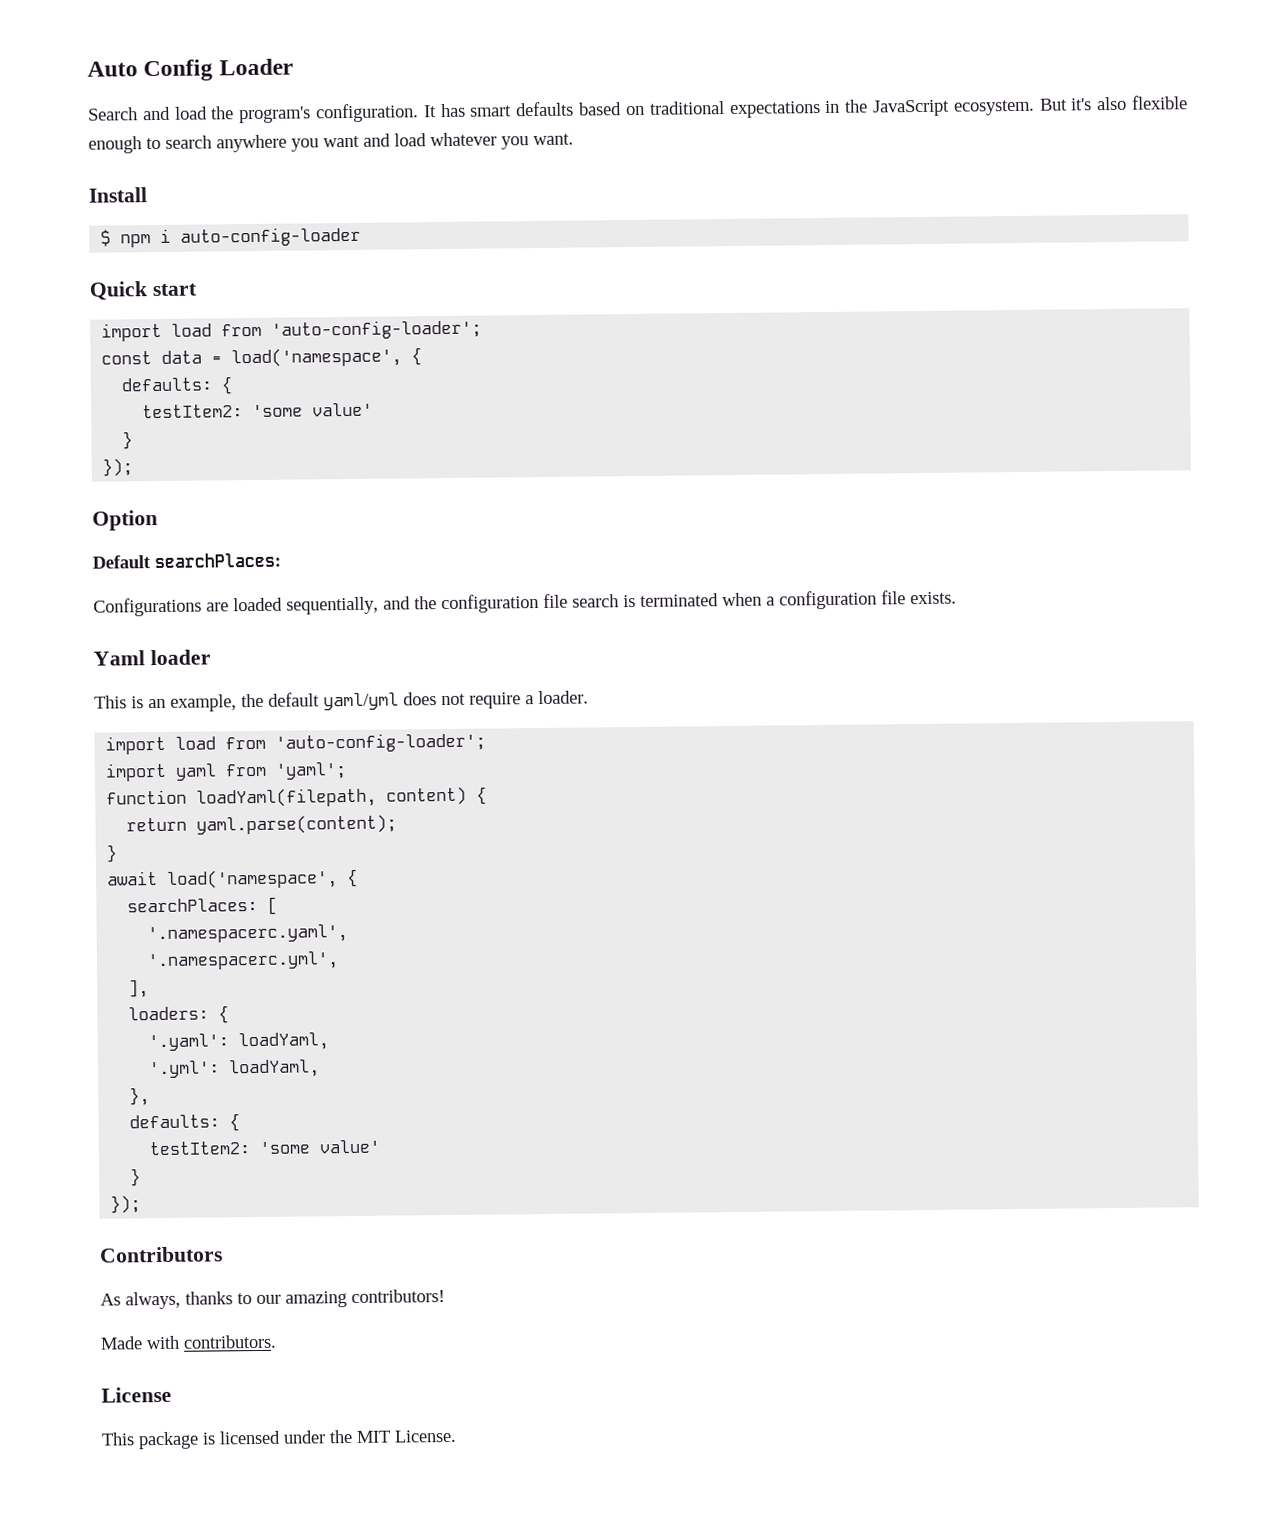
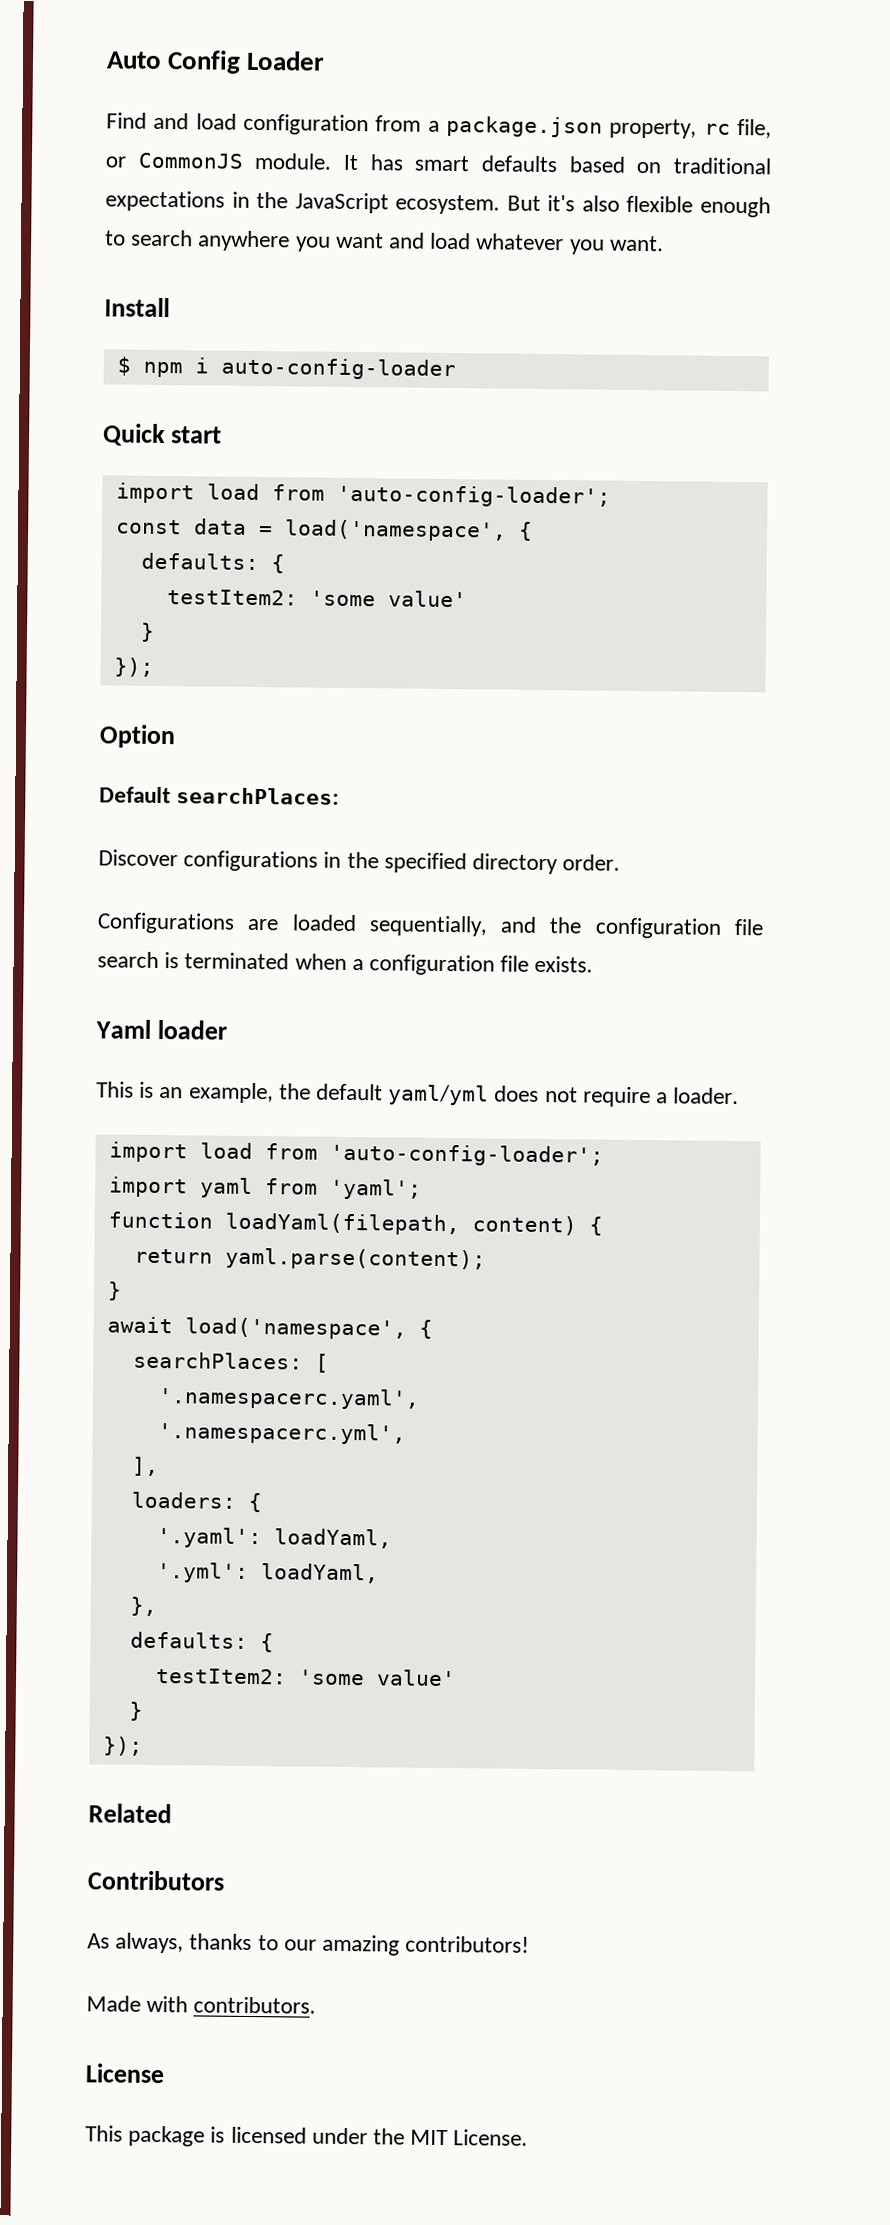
- Search and load the program's configuration.
+ Find and load configuration from a package.json property, rc file, or CommonJS module.
+ Discover configurations in the specified directory order.
+ Related

